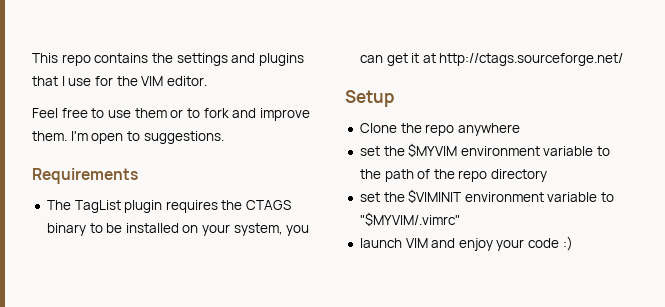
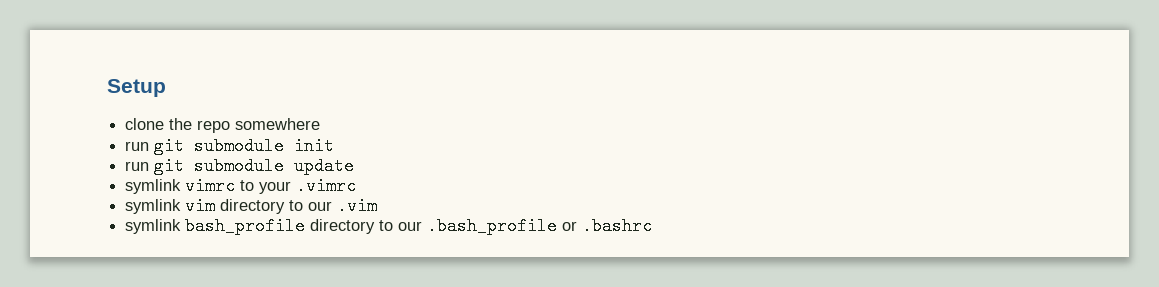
- This repo contains the settings and plugins that I use for the VIM editor.
- Feel free to use them or to fork and improve them. I'm open to suggestions.
- Requirements
- The TagList plugin requires the CTAGS binary to be installed on your system, you can get it at http://ctags.sourceforge.net/
- Clone the repo anywhere
- set the $MYVIM environment variable to the path of the repo directory
- set the $VIMINIT environment variable to "$MYVIM/.vimrc"
- launch VIM and enjoy your code :)
+ clone the repo somewhere
+ run git submodule init
+ run git submodule update
+ symlink vimrc to your .vimrc
+ symlink vim directory to our .vim
+ symlink bash_profile directory to our .bash_profile or .bashrc

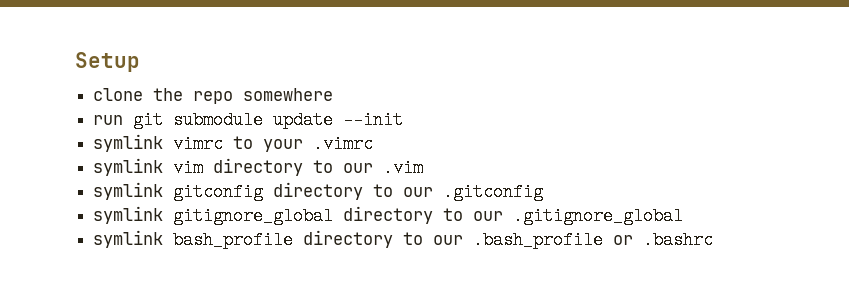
- run git submodule init
- run git submodule update
+ run git submodule update --init
+ symlink gitconfig directory to our .gitconfig
+ symlink gitignore_global directory to our .gitignore_global

